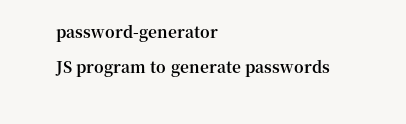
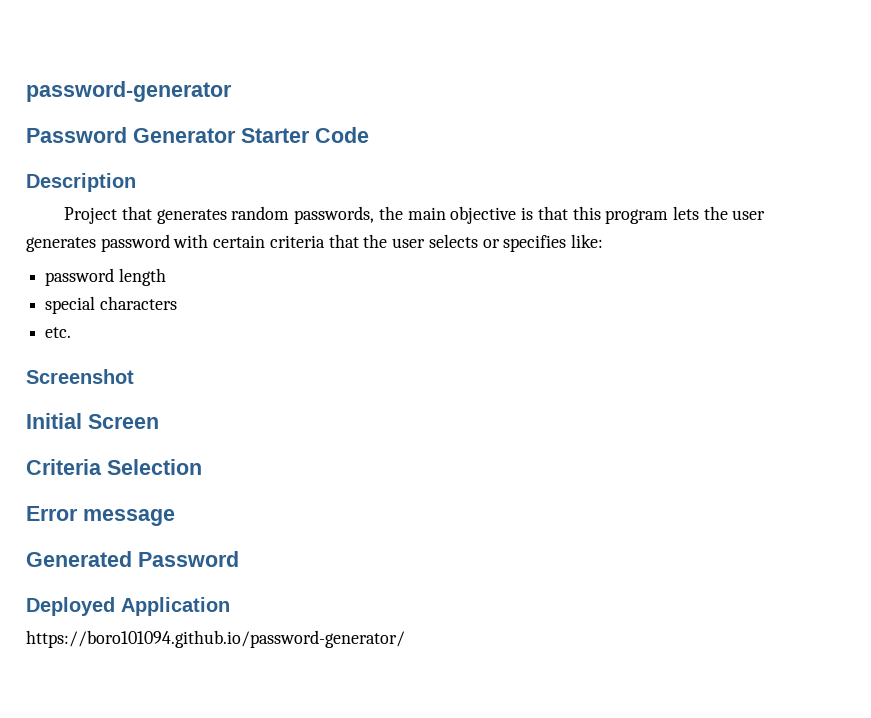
- JS program to generate passwords
+ Password Generator Starter Code
+ Description
+ Project that generates random passwords, the main objective is that this program lets the user generates password with certain criteria that the user selects or specifies like:
+ password length
+ special characters
+ etc.
+ Screenshot
+ Initial Screen
+ Criteria Selection
+ Error message
+ Generated Password
+ Deployed Application
+ https://boro101094.github.io/password-generator/

